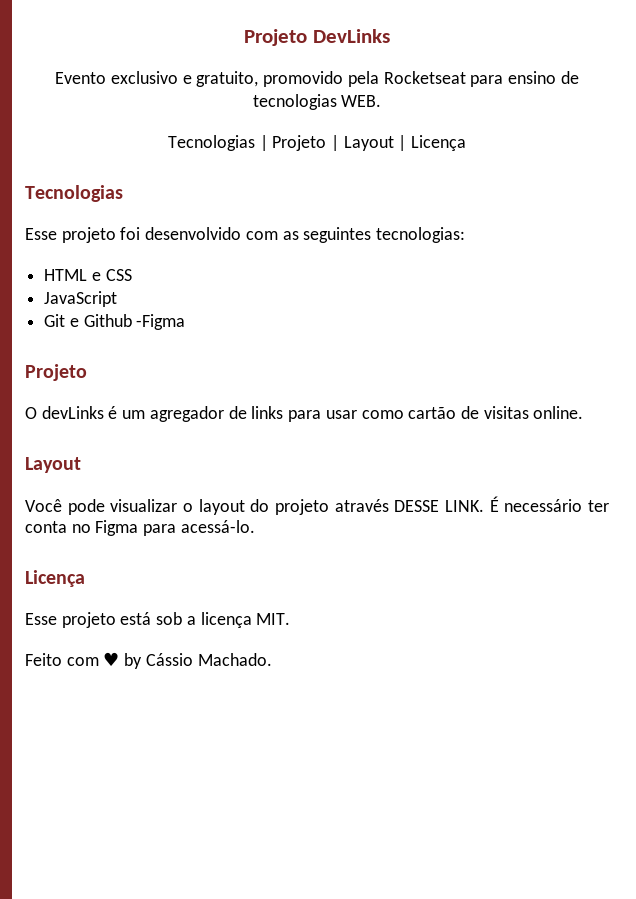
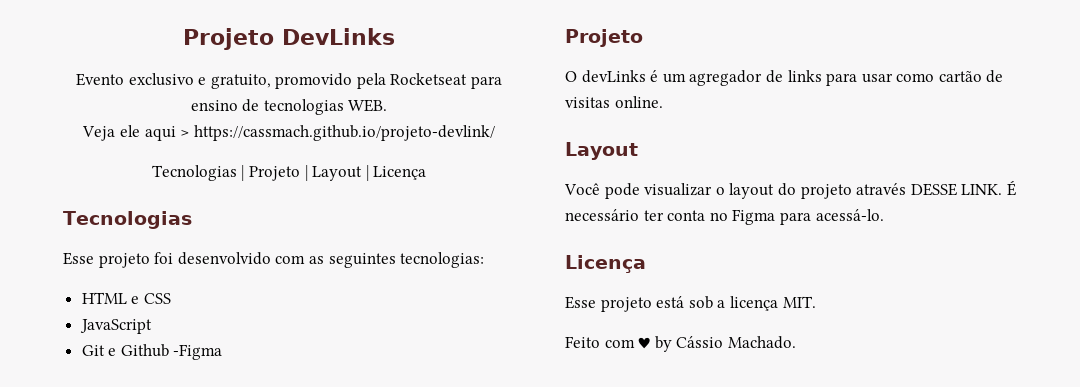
+ Veja ele aqui > https://cassmach.github.io/projeto-devlink/

